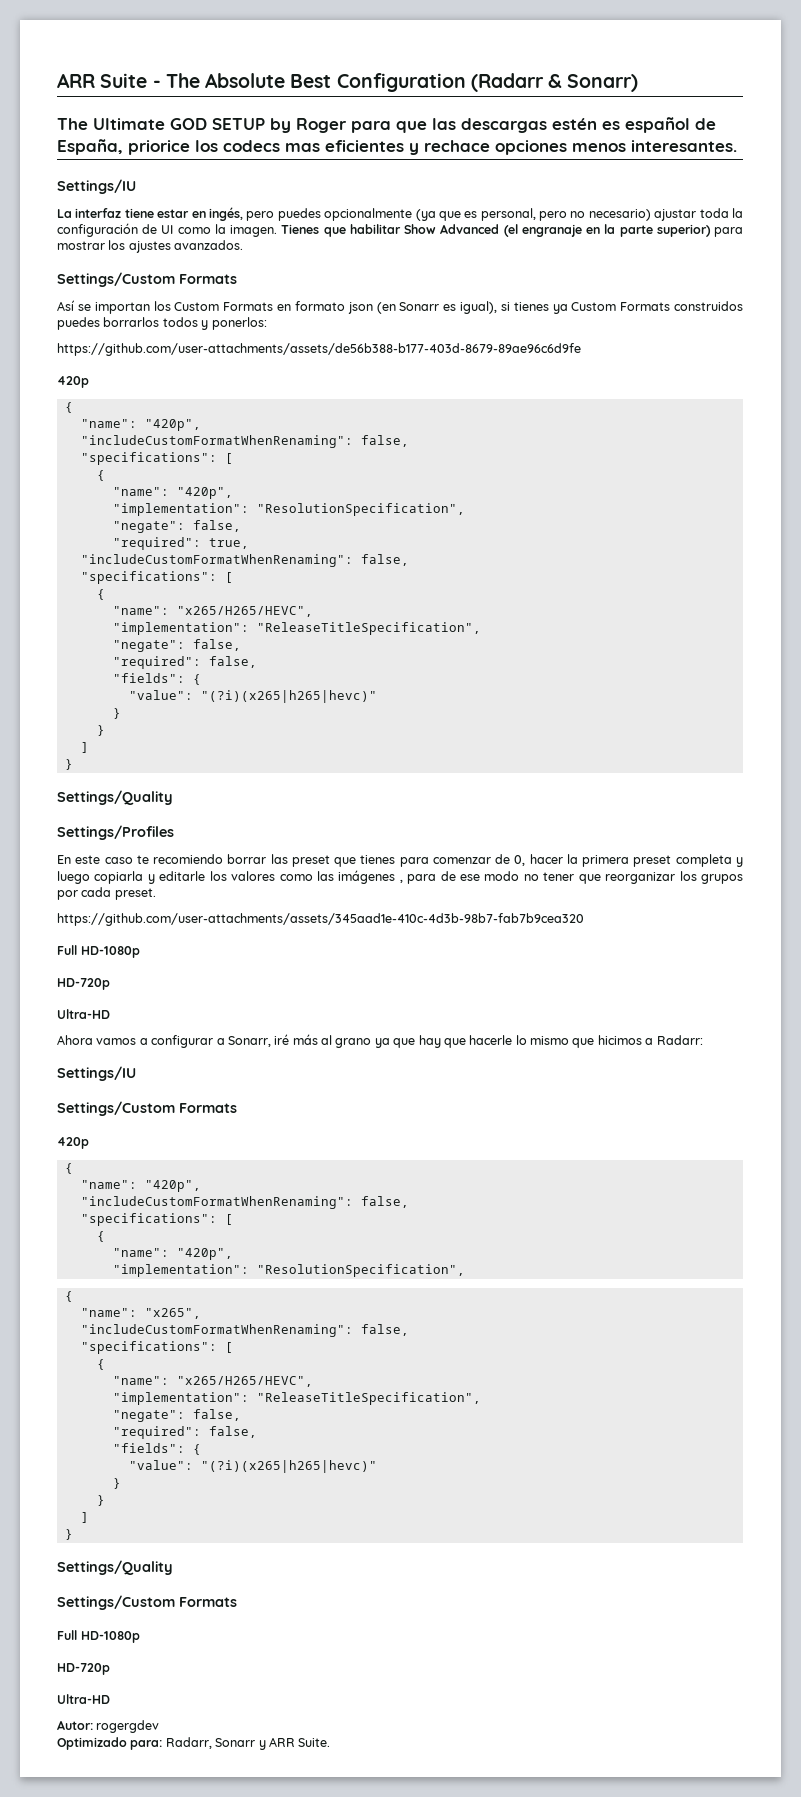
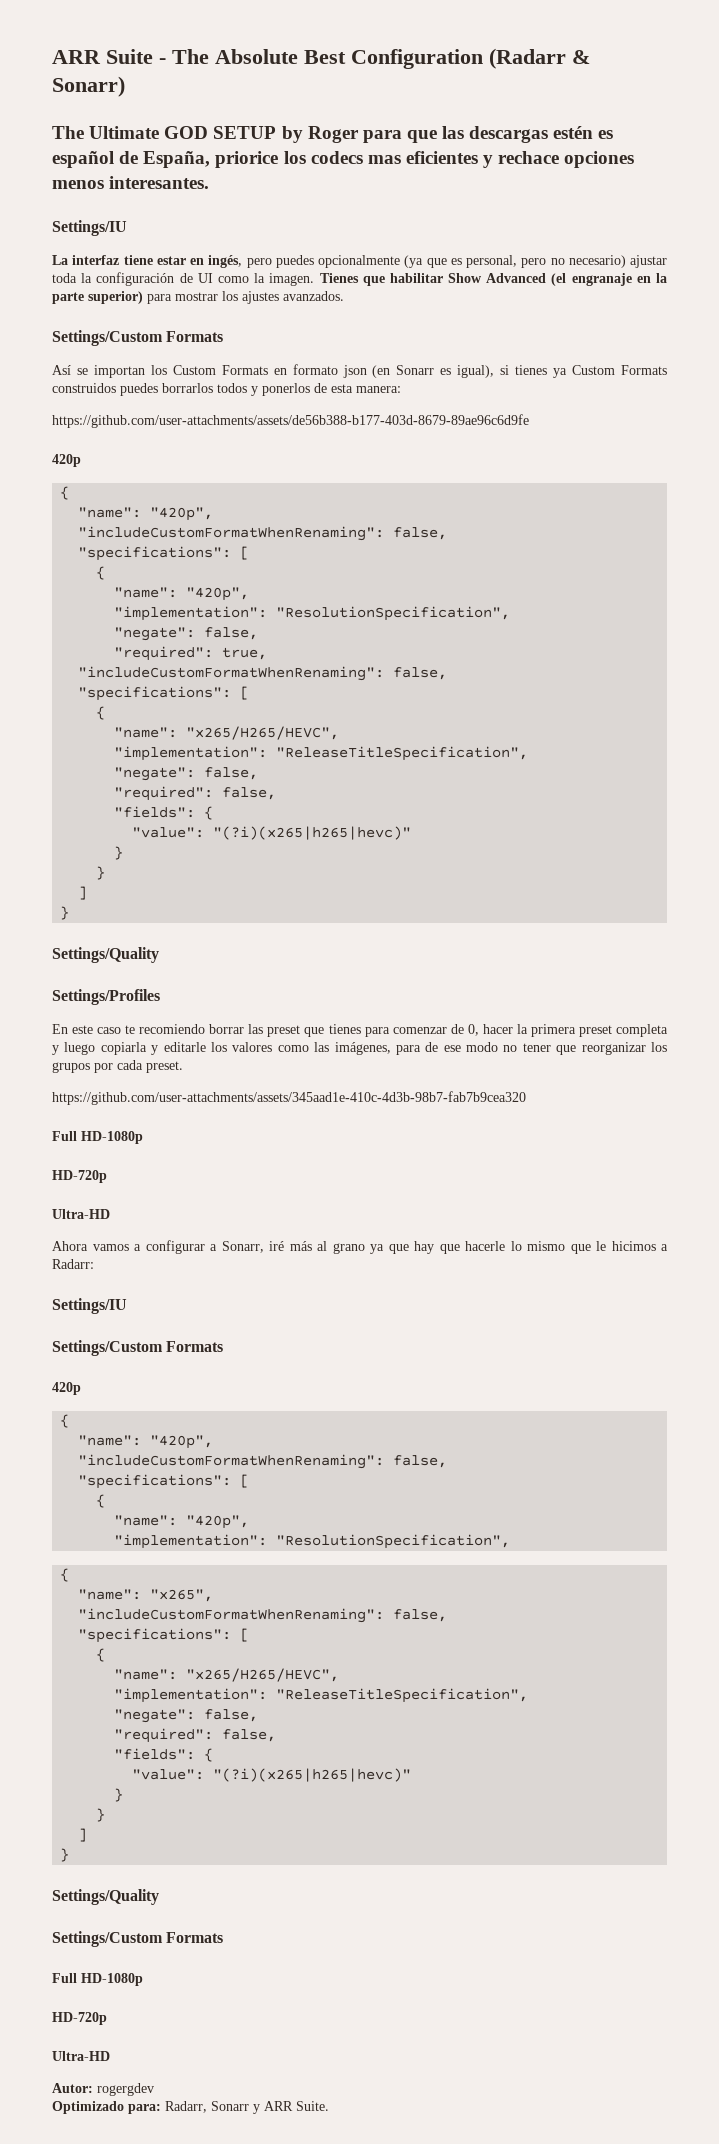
- Así se importan los Custom Formats en formato json (en Sonarr es igual), si tienes ya Custom Formats construidos puedes borrarlos todos y ponerlos:
+ Así se importan los Custom Formats en formato json (en Sonarr es igual), si tienes ya Custom Formats construidos puedes borrarlos todos y ponerlos de esta manera:
- En este caso te recomiendo borrar las preset que tienes para comenzar de 0, hacer la primera preset completa y luego copiarla y editarle los valores como las imágenes , para de ese modo no tener que reorganizar los grupos por cada preset.
+ En este caso te recomiendo borrar las preset que tienes para comenzar de 0, hacer la primera preset completa y luego copiarla y editarle los valores como las imágenes, para de ese modo no tener que reorganizar los grupos por cada preset.
- Ahora vamos a configurar a Sonarr, iré más al grano ya que hay que hacerle lo mismo que hicimos a Radarr:
+ Ahora vamos a configurar a Sonarr, iré más al grano ya que hay que hacerle lo mismo que le hicimos a Radarr:

